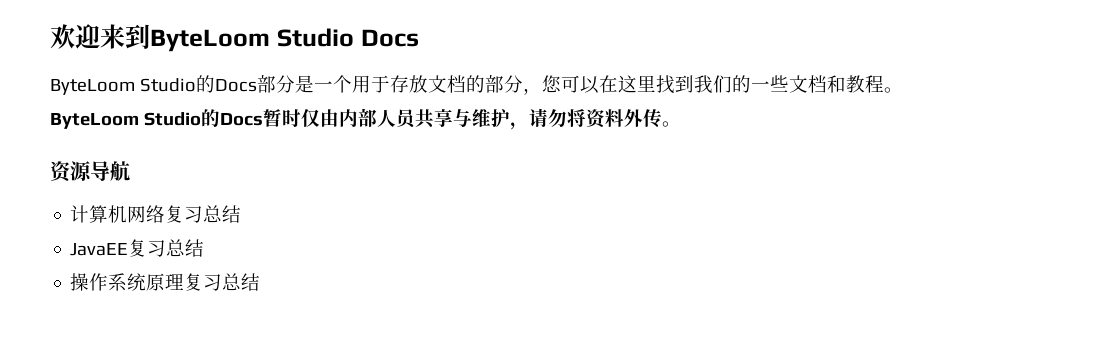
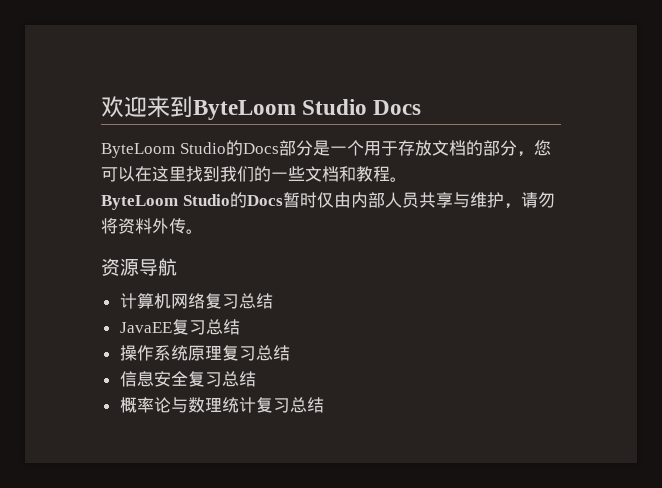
+ 信息安全复习总结
+ 概率论与数理统计复习总结

